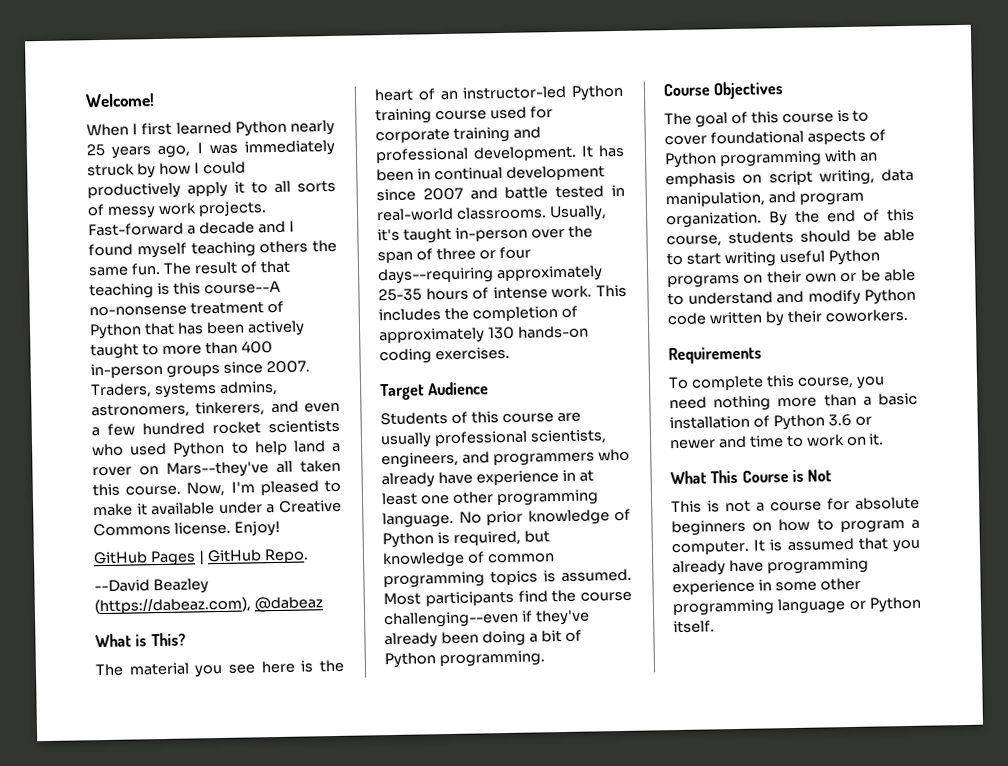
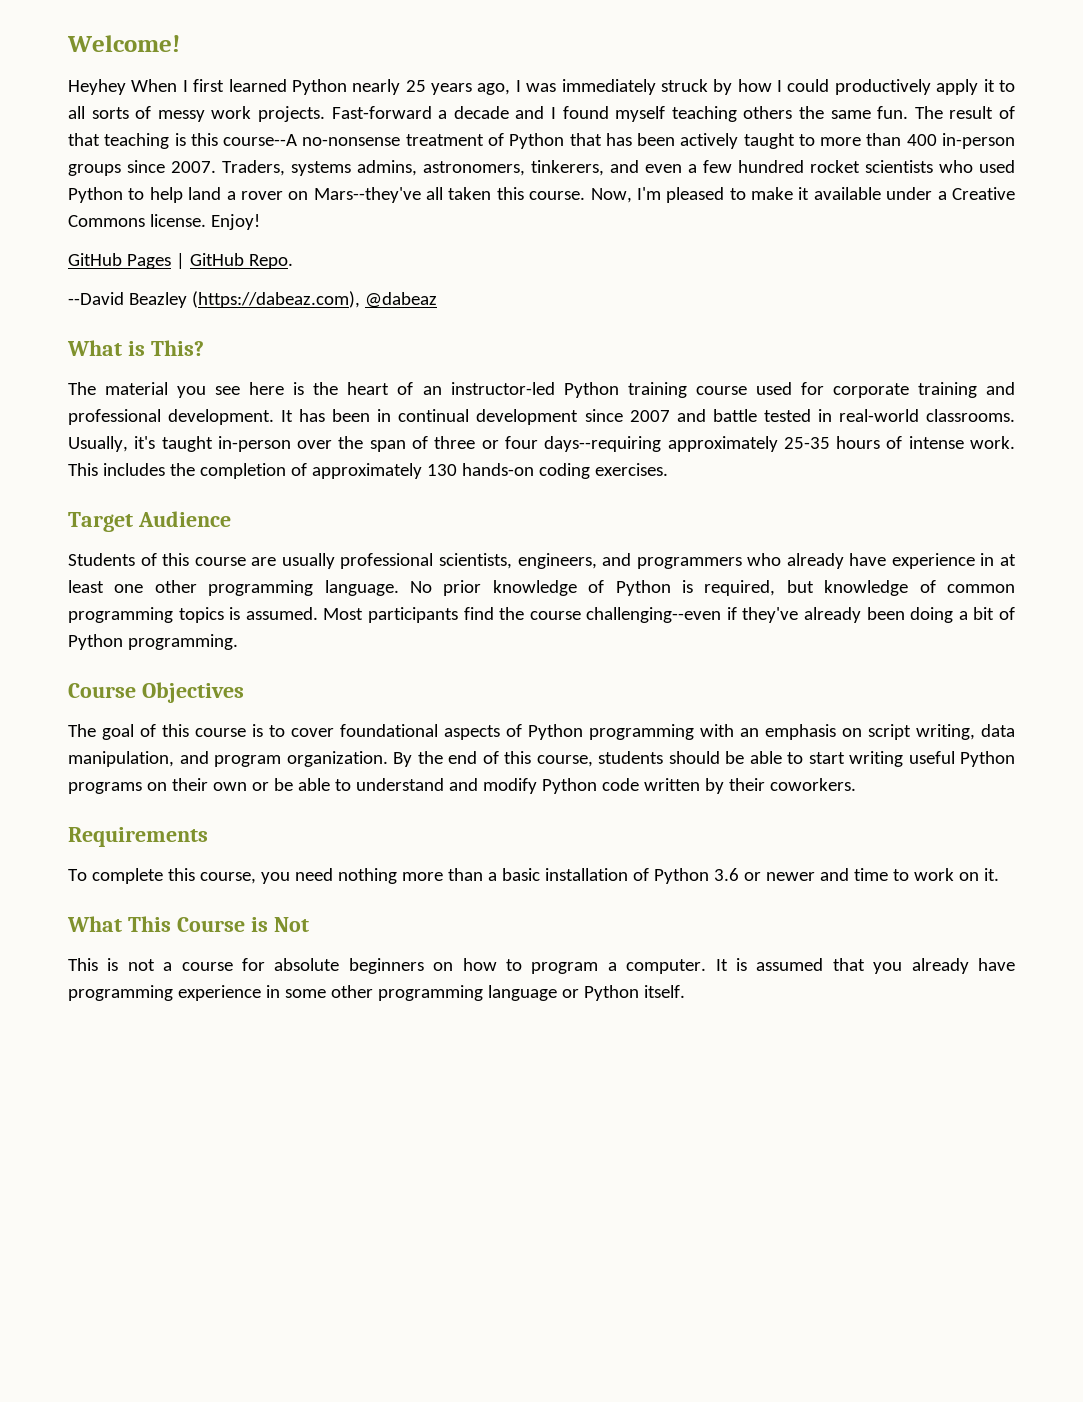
- When I first learned Python nearly 25 years ago, I was immediately struck by how I could productively apply it to all sorts of messy work projects.
+ Heyhey When I first learned Python nearly 25 years ago, I was immediately struck by how I could productively apply it to all sorts of messy work projects.

